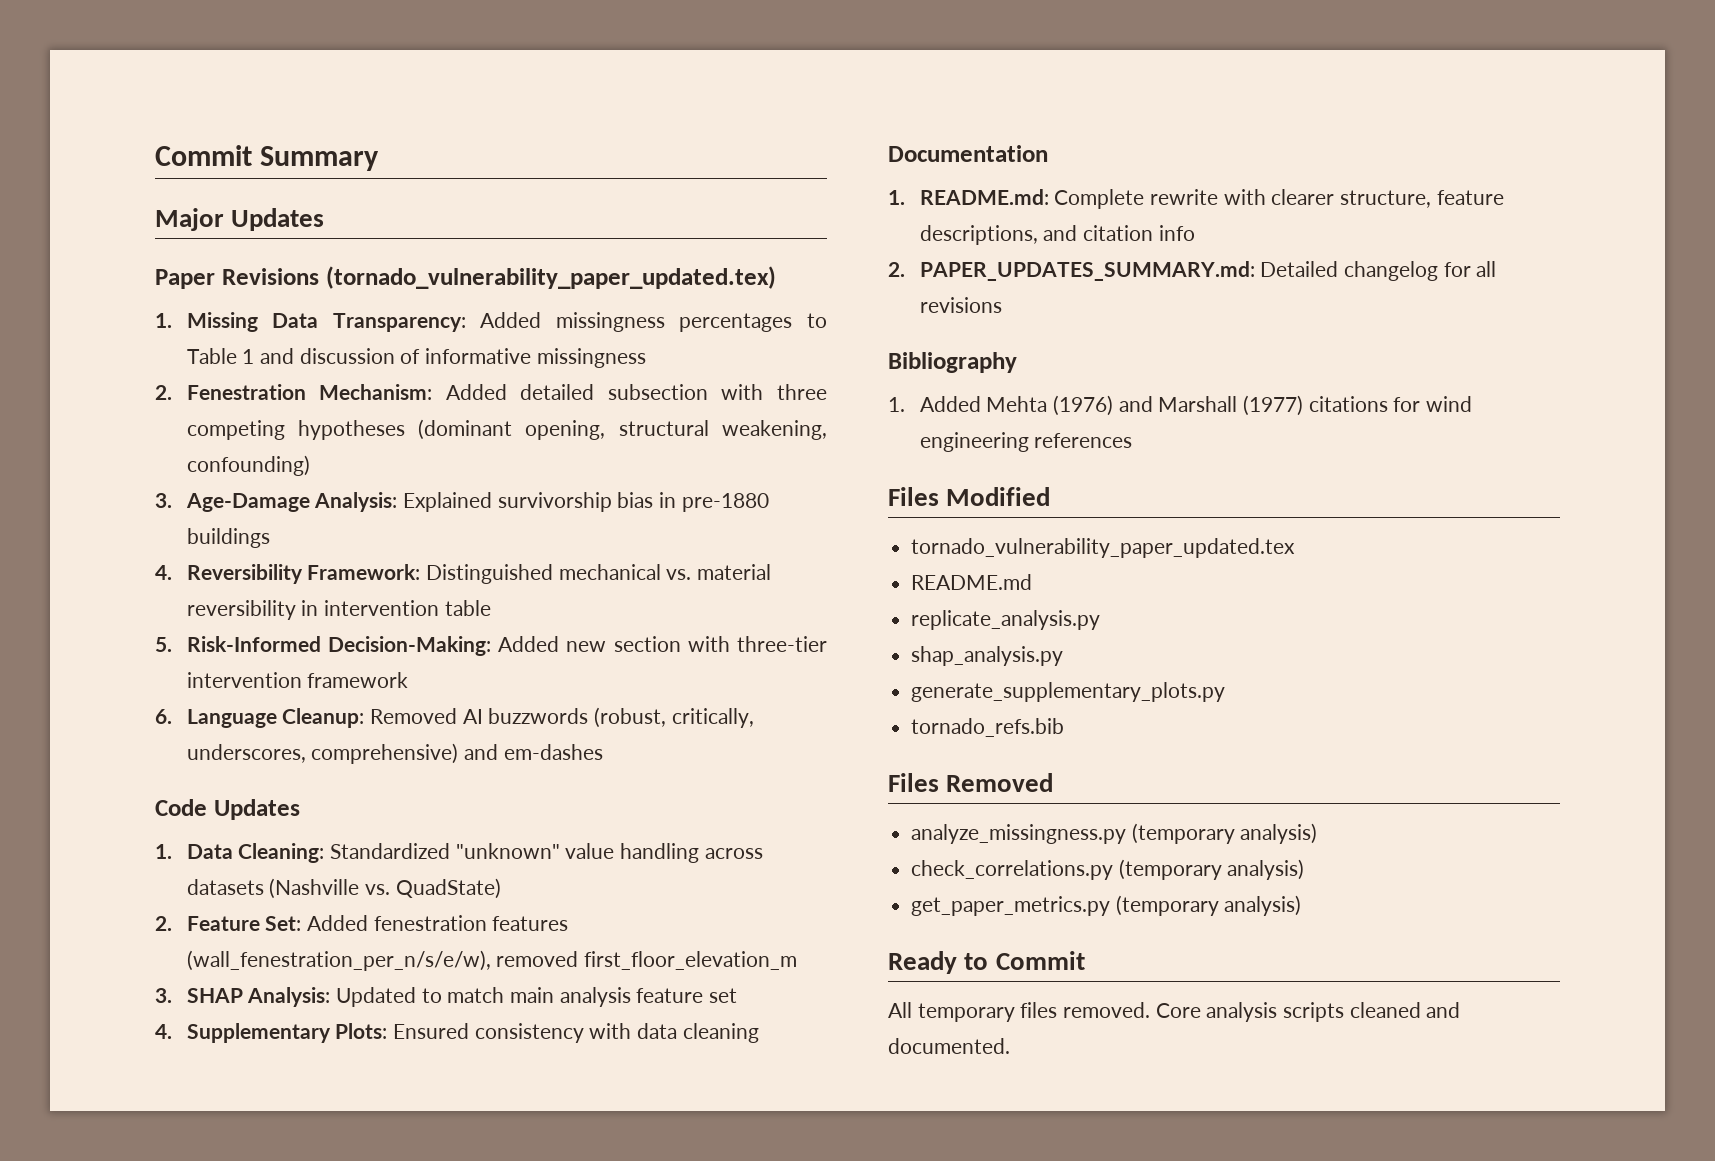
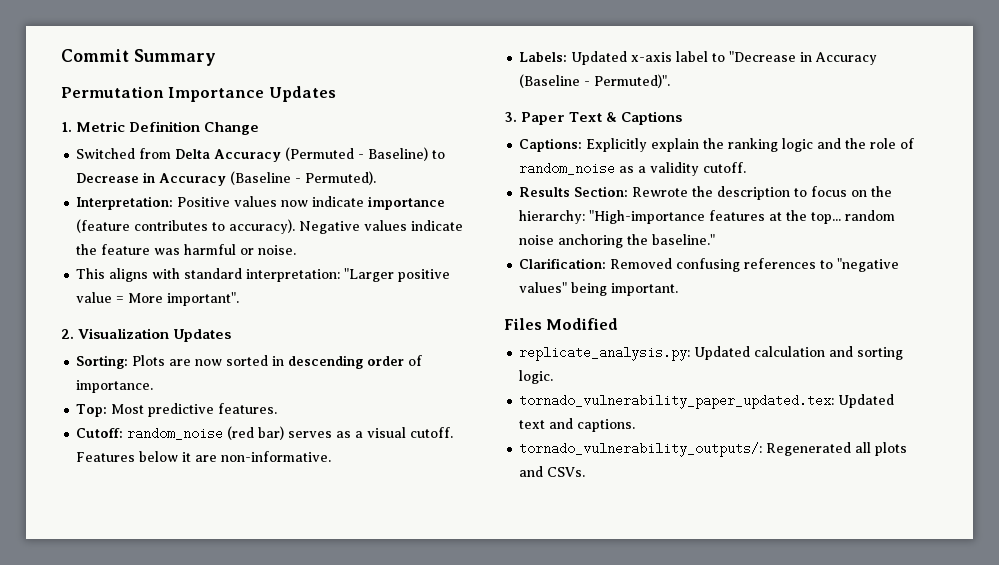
- Major Updates
- Paper Revisions (tornado_vulnerability_paper_updated.tex)
- 1. Missing Data Transparency: Added missingness percentages to Table 1 and discussion of informative missingness
- 2. Fenestration Mechanism: Added detailed subsection with three competing hypotheses (dominant opening, structural weakening, confounding)
- 3. Age-Damage Analysis: Explained survivorship bias in pre-1880 buildings
- 4. Reversibility Framework: Distinguished mechanical vs. material reversibility in intervention table
- 5. Risk-Informed Decision-Making: Added new section with three-tier intervention framework
- 6. Language Cleanup: Removed AI buzzwords (robust, critically, underscores, comprehensive) and em-dashes
- Code Updates
- 1. Data Cleaning: Standardized "unknown" value handling across datasets (Nashville vs. QuadState)
- 2. Feature Set: Added fenestration features (wall_fenestration_per_n/s/e/w), removed first_floor_elevation_m
- 3. SHAP Analysis: Updated to match main analysis feature set
- 4. Supplementary Plots: Ensured consistency with data cleaning
- Documentation
- 1. README.md: Complete rewrite with clearer structure, feature descriptions, and citation info
- 2. PAPER_UPDATES_SUMMARY.md: Detailed changelog for all revisions
- Bibliography
- 1. Added Mehta (1976) and Marshall (1977) citations for wind engineering references
+ Permutation Importance Updates
+ 1. Metric Definition Change
+ Switched from Delta Accuracy (Permuted - Baseline) to Decrease in Accuracy (Baseline - Permuted).
+ Interpretation: Positive values now indicate importance (feature contributes to accuracy). Negative values indicate the feature was harmful or noise.
+ This aligns with standard interpretation: "Larger positive value = More important".
+ 2. Visualization Updates
+ Sorting: Plots are now sorted in descending order of importance.
+ Top: Most predictive features.
+ Cutoff: random_noise (red bar) serves as a visual cutoff. Features below it are non-informative.
+ Labels: Updated x-axis label to "Decrease in Accuracy (Baseline - Permuted)".
+ 3. Paper Text & Captions
+ Captions: Explicitly explain the ranking logic and the role of random_noise as a validity cutoff.
+ Results Section: Rewrote the description to focus on the hierarchy: "High-importance features at the top... random noise anchoring the baseline."
+ Clarification: Removed confusing references to "negative values" being important.
  Files Modified
- tornado_vulnerability_paper_updated.tex
- README.md
- replicate_analysis.py
- shap_analysis.py
- generate_supplementary_plots.py
- tornado_refs.bib
- Files Removed
- analyze_missingness.py (temporary analysis)
- check_correlations.py (temporary analysis)
- get_paper_metrics.py (temporary analysis)
- Ready to Commit
- All temporary files removed. Core analysis scripts cleaned and documented.
+ replicate_analysis.py: Updated calculation and sorting logic.
+ tornado_vulnerability_paper_updated.tex: Updated text and captions.
+ tornado_vulnerability_outputs/: Regenerated all plots and CSVs.

